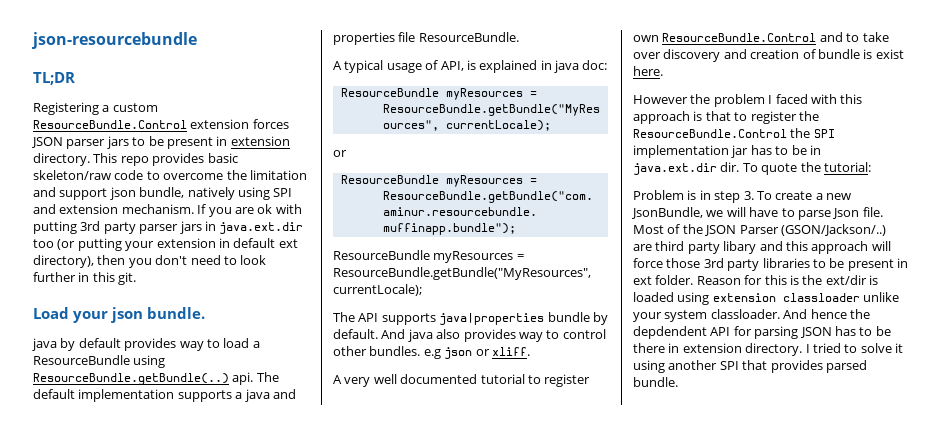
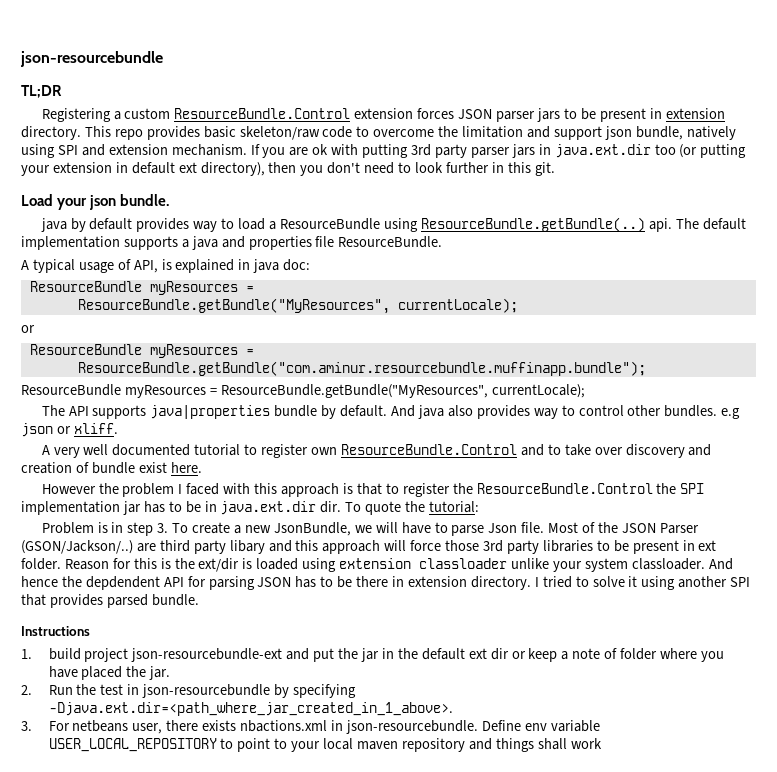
- A very well documented tutorial to register own ResourceBundle.Control and to take over discovery and creation of bundle is exist here.
+ A very well documented tutorial to register own ResourceBundle.Control and to take over discovery and creation of bundle exist here.
+ Instructions
+ 1. build project json-resourcebundle-ext and put the jar in the default ext dir or keep a note of folder where you have placed the jar.
+ 2. Run the test in json-resourcebundle by specifying -Djava.ext.dir=<path_where_jar_created_in_1_above>.
+ 3. For netbeans user, there exists nbactions.xml in json-resourcebundle. Define env variable USER_LOCAL_REPOSITORY to point to your local maven repository and things shall work

